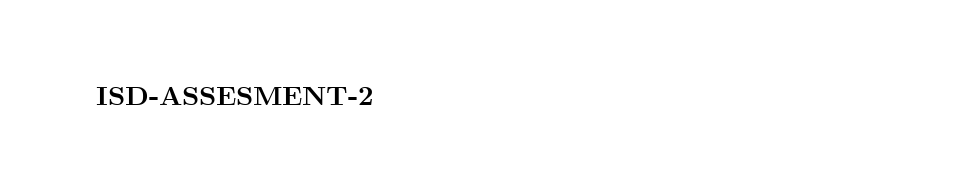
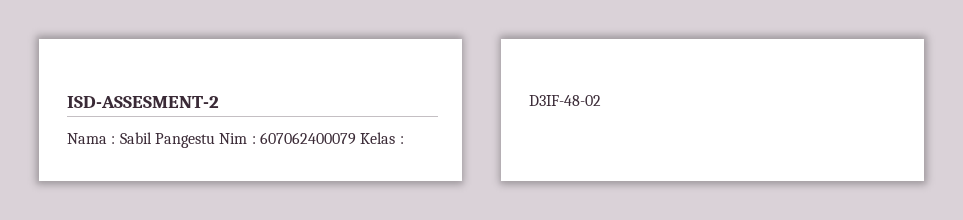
+ Nama : Sabil Pangestu Nim : 607062400079 Kelas : D3IF-48-02

